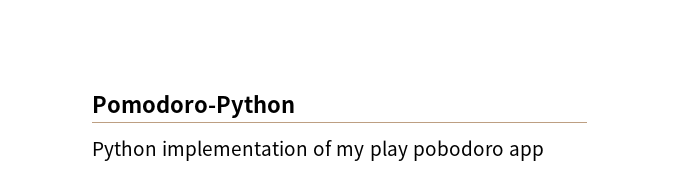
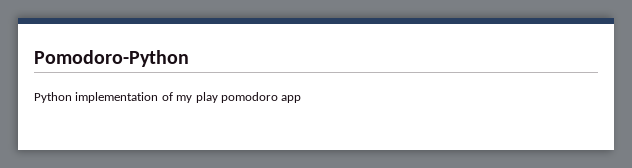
- Python implementation of my play pobodoro app
+ Python implementation of my play pomodoro app

